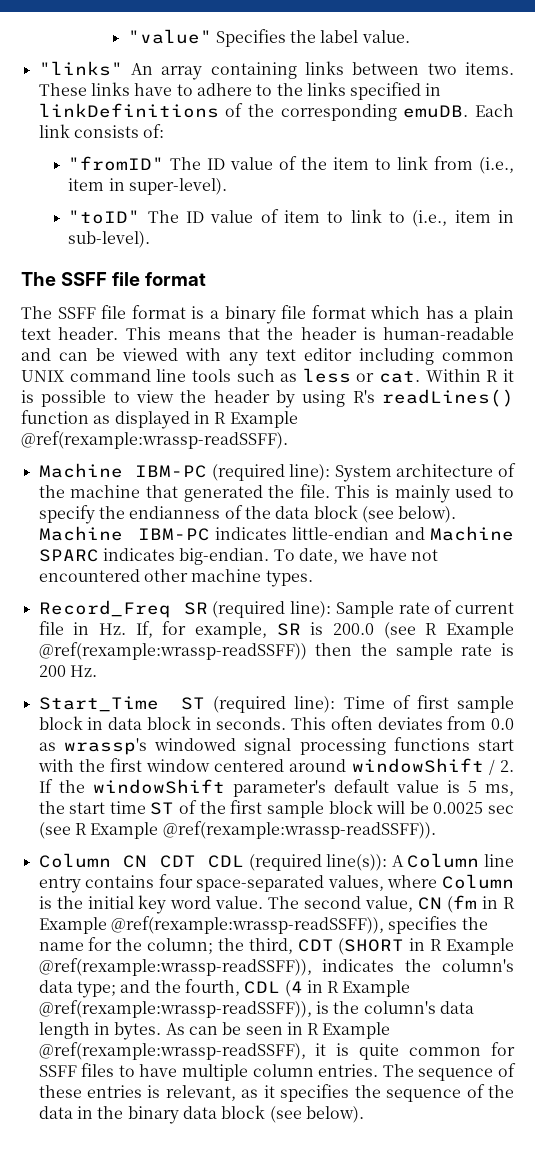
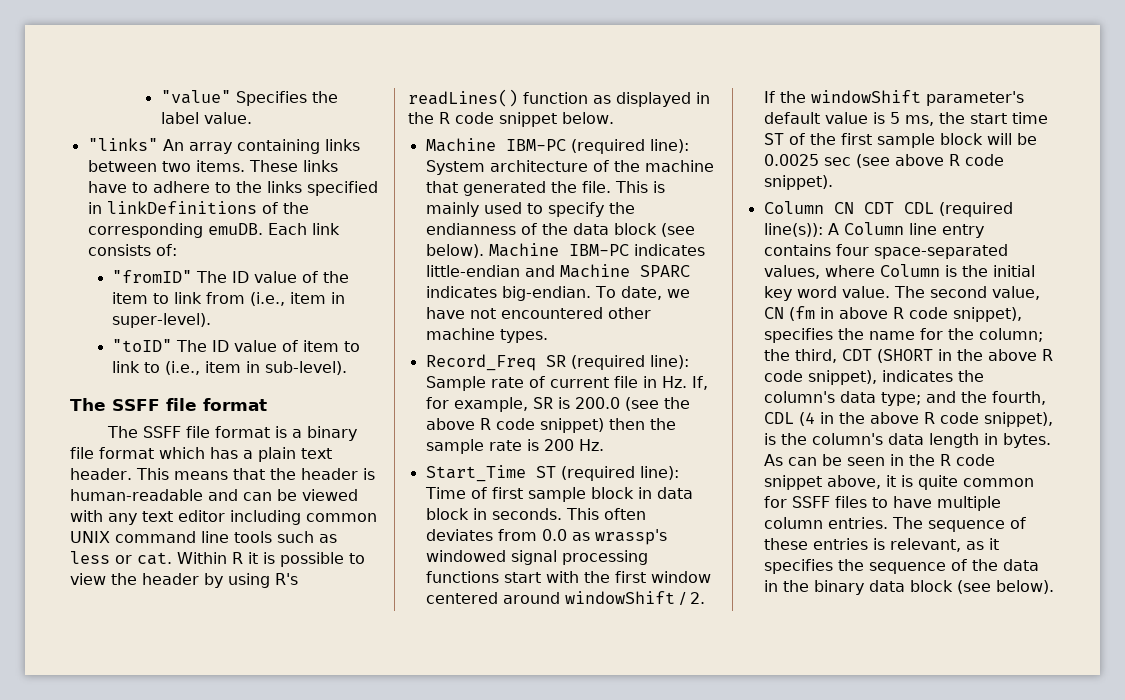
- Within R it is possible to view the header by using R's readLines() function as displayed in R Example @ref(rexample:wrassp-readSSFF).
+ Within R it is possible to view the header by using R's readLines() function as displayed in the R code snippet below.
- Record_Freq SR (required line): Sample rate of current file in Hz. If, for example, SR is 200.0 (see R Example @ref(rexample:wrassp-readSSFF)) then the sample rate is 200 Hz.
+ Record_Freq SR (required line): Sample rate of current file in Hz. If, for example, SR is 200.0 (see the above R code snippet) then the sample rate is 200 Hz.
- This often deviates from 0.0 as wrassp's windowed signal processing functions start with the first window centered around windowShift / 2. If the windowShift parameter's default value is 5 ms, the start time ST of the first sample block will be 0.0025 sec (see R Example @ref(rexample:wrassp-readSSFF)).
+ This often deviates from 0.0 as wrassp's windowed signal processing functions start with the first window centered around windowShift / 2. If the windowShift parameter's default value is 5 ms, the start time ST of the first sample block will be 0.0025 sec (see above R code snippet).
- The second value, CN (fm in R Example @ref(rexample:wrassp-readSSFF)), specifies the name for the column; the third, CDT (SHORT in R Example @ref(rexample:wrassp-readSSFF)), indicates the column's data type; and the fourth, CDL (4 in R Example @ref(rexample:wrassp-readSSFF)), is the column's data length in bytes.
+ The second value, CN (fm in above R code snippet), specifies the name for the column; the third, CDT (SHORT in the above R code snippet), indicates the column's data type; and the fourth, CDL (4 in the above R code snippet), is the column's data length in bytes.
- As can be seen in R Example @ref(rexample:wrassp-readSSFF), it is quite common for SSFF files to have multiple column entries.
+ As can be seen in the R code snippet above, it is quite common for SSFF files to have multiple column entries.

